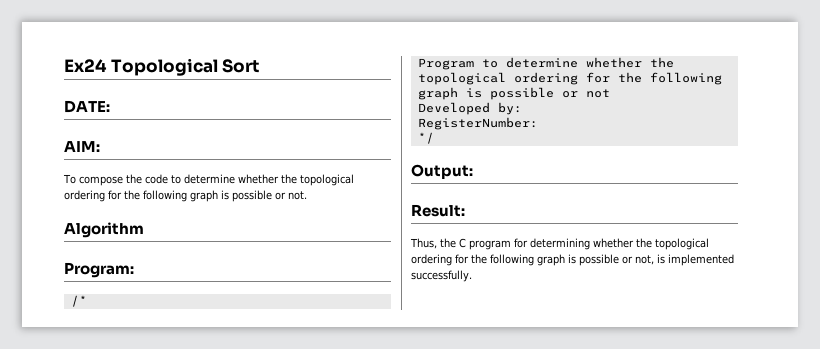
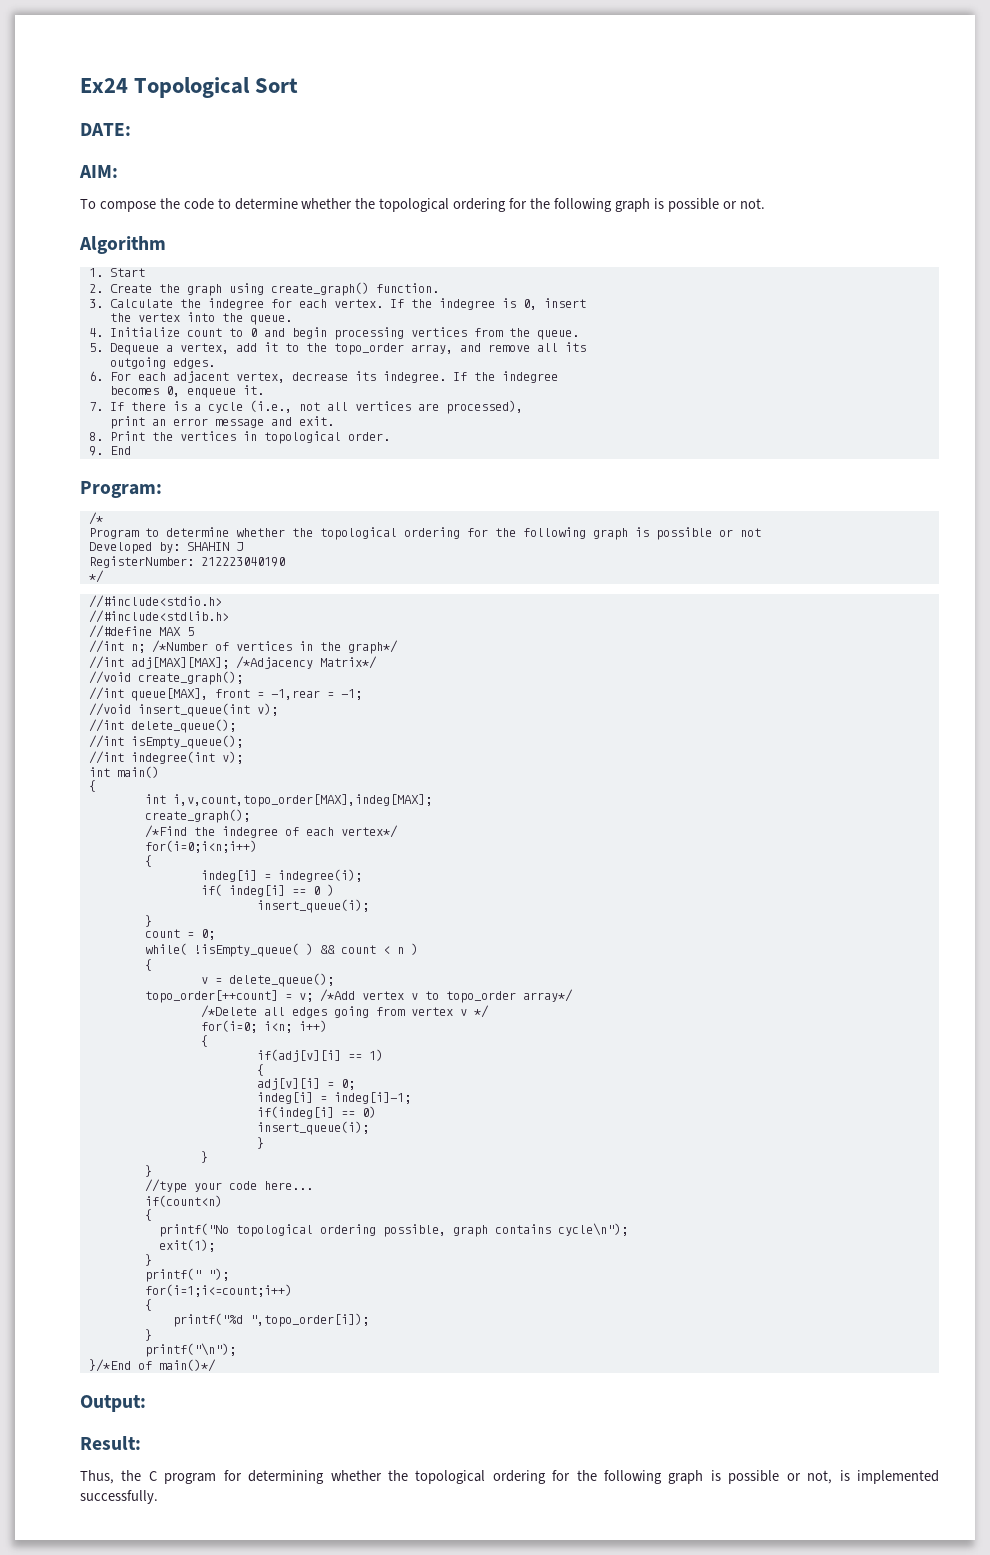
+ 1. Start
+ 2. Create the graph using create_graph() function.
+ 3. Calculate the indegree for each vertex. If the indegree is 0, insert
+ the vertex into the queue.
+ 4. Initialize count to 0 and begin processing vertices from the queue.
+ 5. Dequeue a vertex, add it to the topo_order array, and remove all its
+ outgoing edges.
+ 6. For each adjacent vertex, decrease its indegree. If the indegree
+ becomes 0, enqueue it.
+ 7. If there is a cycle (i.e., not all vertices are processed),
+ print an error message and exit.
+ 8. Print the vertices in topological order.
+ 9. End
- Developed by:
+ Developed by: SHAHIN J
- RegisterNumber:
+ RegisterNumber: 212223040190
  */
+ //#include<stdio.h>
+ //#include<stdlib.h>
+ //#define MAX 5
+ //int n; /*Number of vertices in the graph*/
+ //int adj[MAX][MAX]; /*Adjacency Matrix*/
+ //void create_graph();
+ //int queue[MAX], front = -1,rear = -1;
+ //void insert_queue(int v);
+ //int delete_queue();
+ //int isEmpty_queue();
+ //int indegree(int v);
+ int main()
+ {
+ int i,v,count,topo_order[MAX],indeg[MAX];
+ create_graph();
+ /*Find the indegree of each vertex*/
+ for(i=0;i<n;i++)
+ {
+ indeg[i] = indegree(i);
+ if( indeg[i] == 0 )
+ insert_queue(i);
+ }
+ count = 0;
+ while( !isEmpty_queue( ) && count < n )
+ {
+ v = delete_queue();
+ topo_order[++count] = v; /*Add vertex v to topo_order array*/
+ /*Delete all edges going from vertex v */
+ for(i=0; i<n; i++)
+ {
+ if(adj[v][i] == 1)
+ {
+ adj[v][i] = 0;
+ indeg[i] = indeg[i]-1;
+ if(indeg[i] == 0)
+ insert_queue(i);
+ }
+ }
+ }
+ //type your code here...
+ if(count<n)
+ {
+ printf("No topological ordering possible, graph contains cycle\n");
+ exit(1);
+ }
+ printf(" ");
+ for(i=1;i<=count;i++)
+ {
+ printf("%d ",topo_order[i]);
+ }
+ printf("\n");
+ }/*End of main()*/

